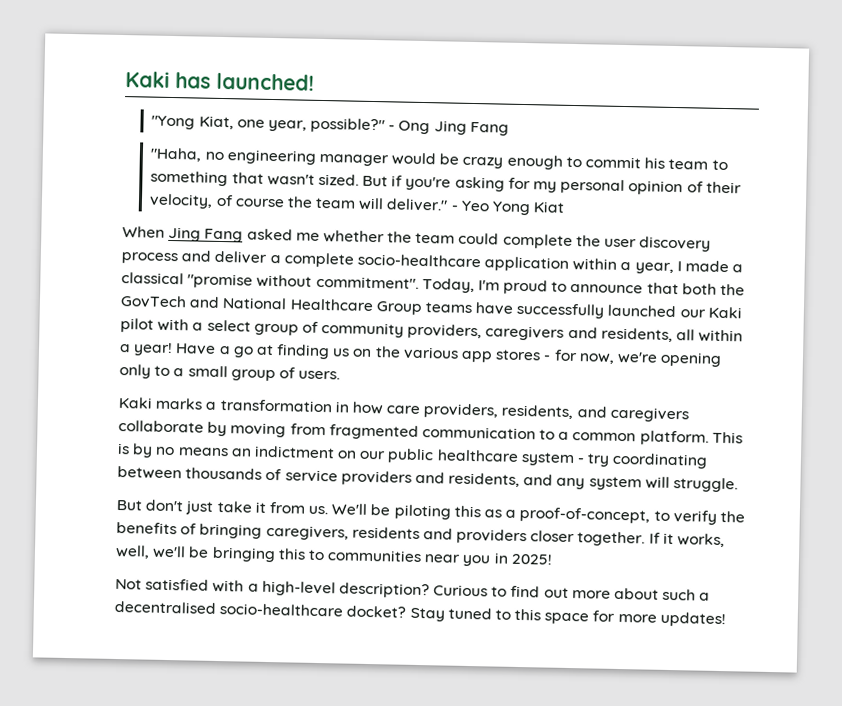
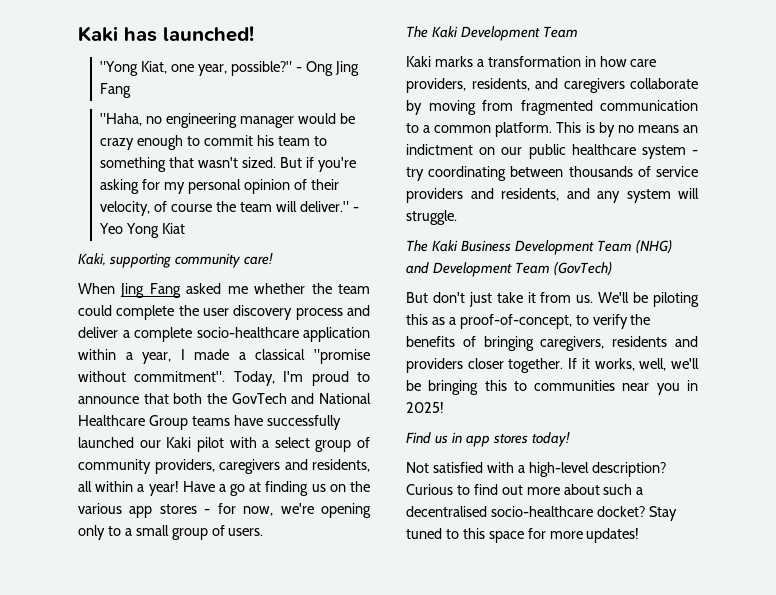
+ Kaki, supporting community care!
+ The Kaki Development Team
+ The Kaki Business Development Team (NHG) and Development Team (GovTech)
+ Find us in app stores today!

